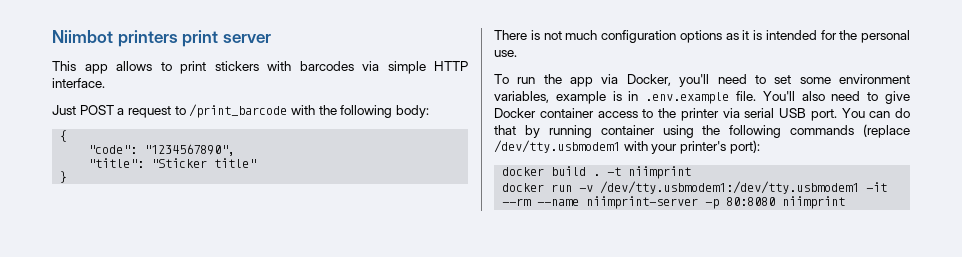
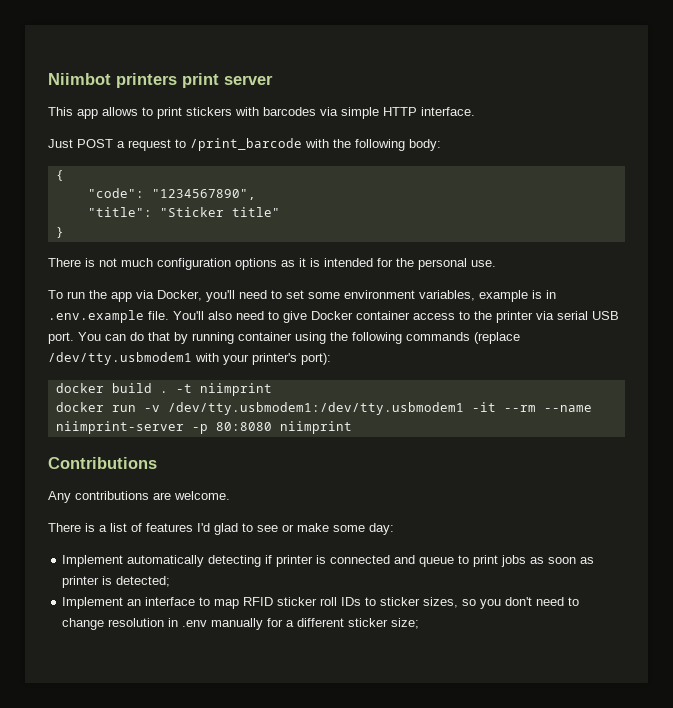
+ Contributions
+ Any contributions are welcome.
+ There is a list of features I'd glad to see or make some day:
+ Implement automatically detecting if printer is connected and queue to print jobs as soon as printer is detected;
+ Implement an interface to map RFID sticker roll IDs to sticker sizes, so you don't need to change resolution in .env manually for a different sticker size;

